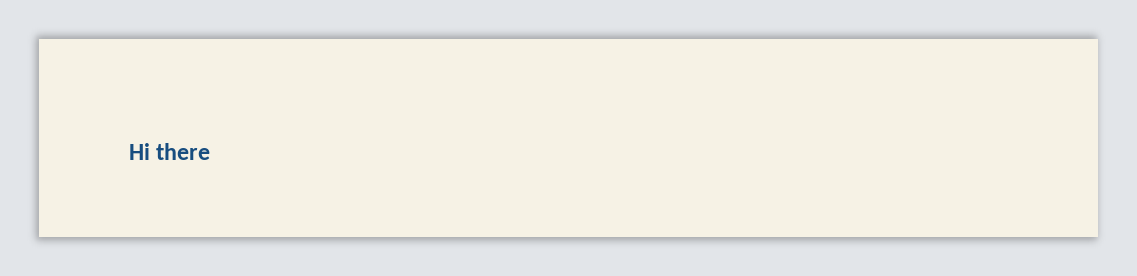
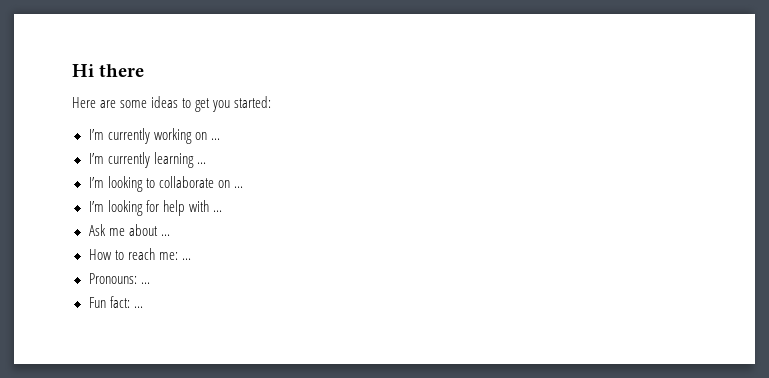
+ Here are some ideas to get you started:
+ I’m currently working on ...
+ I’m currently learning ...
+ I’m looking to collaborate on ...
+ I’m looking for help with ...
+ Ask me about ...
+ How to reach me: ...
+ Pronouns: ...
+ Fun fact: ...

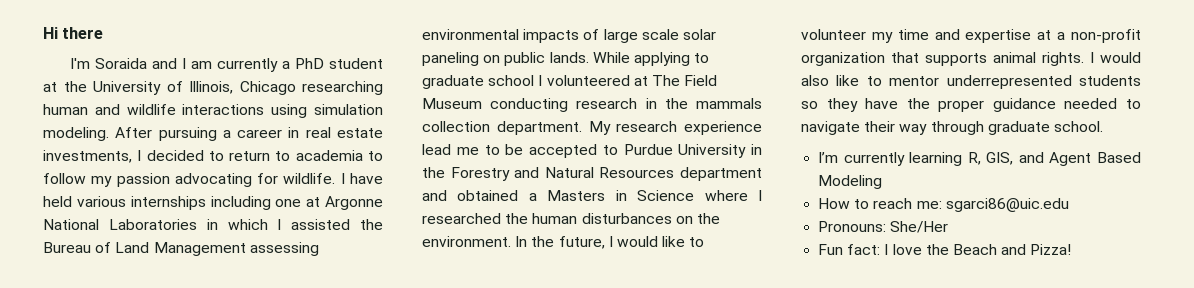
- Here are some ideas to get you started:
- I’m currently working on ...
- I’m currently learning ...
- I’m looking to collaborate on ...
- I’m looking for help with ...
- Ask me about ...
+ I'm Soraida and I am currently a PhD student at the University of Illinois, Chicago researching human and wildlife interactions using simulation modeling. After pursuing a career in real estate investments, I decided to return to academia to follow my passion advocating for wildlife. I have held various internships including one at Argonne National Laboratories in which I assisted the Bureau of Land Management assessing environmental impacts of large scale solar paneling on public lands. While applying to graduate school I volunteered at The Field Museum conducting research in the mammals collection department. My research experience lead me to be accepted to Purdue University in the Forestry and Natural Resources department and obtained a Masters in Science where I researched the human disturbances on the environment. In the future, I would like to volunteer my time and expertise at a non-profit organization that supports animal rights. I would also like to mentor underrepresented students so they have the proper guidance needed to navigate their way through graduate school.
+ I’m currently learning R, GIS, and Agent Based Modeling
- How to reach me: ...
+ How to reach me: sgarci86@uic.edu
- Pronouns: ...
+ Pronouns: She/Her
- Fun fact: ...
+ Fun fact: I love the Beach and Pizza!

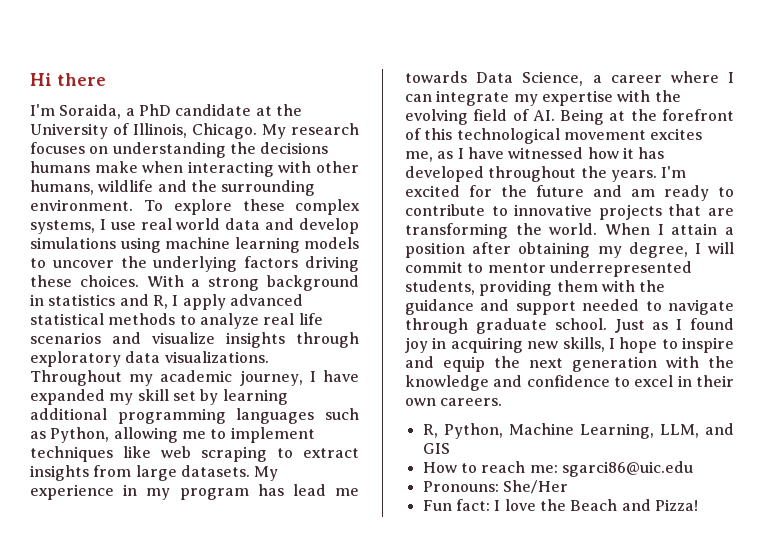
- I'm Soraida and I am currently a PhD student at the University of Illinois, Chicago researching human and wildlife interactions using simulation modeling. After pursuing a career in real estate investments, I decided to return to academia to follow my passion advocating for wildlife. I have held various internships including one at Argonne National Laboratories in which I assisted the Bureau of Land Management assessing environmental impacts of large scale solar paneling on public lands. While applying to graduate school I volunteered at The Field Museum conducting research in the mammals collection department. My research experience lead me to be accepted to Purdue University in the Forestry and Natural Resources department and obtained a Masters in Science where I researched the human disturbances on the environment. In the future, I would like to volunteer my time and expertise at a non-profit organization that supports animal rights. I would also like to mentor underrepresented students so they have the proper guidance needed to navigate their way through graduate school.
- I’m currently learning R, GIS, and Agent Based Modeling
+ I'm Soraida, a PhD candidate at the University of Illinois, Chicago. My research focuses on understanding the decisions humans make when interacting with other humans, wildlife and the surrounding environment. To explore these complex systems, I use real world data and develop simulations using machine learning models to uncover the underlying factors driving these choices. With a strong background in statistics and R, I apply advanced statistical methods to analyze real life scenarios and visualize insights through exploratory data visualizations. Throughout my academic journey, I have expanded my skill set by learning additional programming languages such as Python, allowing me to implement techniques like web scraping to extract insights from large datasets. My experience in my program has lead me towards Data Science, a career where I can integrate my expertise with the evolving field of AI. Being at the forefront of this technological movement excites me, as I have witnessed how it has developed throughout the years. I'm excited for the future and am ready to contribute to innovative projects that are transforming the world. When I attain a position after obtaining my degree, I will commit to mentor underrepresented students, providing them with the guidance and support needed to navigate through graduate school. Just as I found joy in acquiring new skills, I hope to inspire and equip the next generation with the knowledge and confidence to excel in their own careers.
+ R, Python, Machine Learning, LLM, and GIS

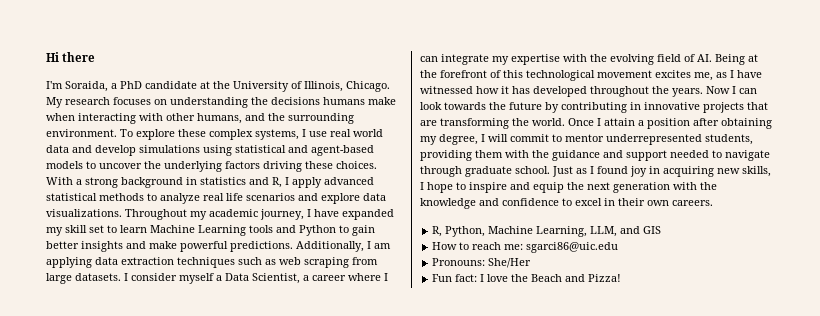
- My research focuses on understanding the decisions humans make when interacting with other humans, wildlife and the surrounding environment.
+ My research focuses on understanding the decisions humans make when interacting with other humans, and the surrounding environment.
- To explore these complex systems, I use real world data and develop simulations using machine learning models to uncover the underlying factors driving these choices.
+ To explore these complex systems, I use real world data and develop simulations using statistical and agent-based models to uncover the underlying factors driving these choices.
- With a strong background in statistics and R, I apply advanced statistical methods to analyze real life scenarios and visualize insights through exploratory data visualizations.
+ With a strong background in statistics and R, I apply advanced statistical methods to analyze real life scenarios and explore data visualizations.
- Throughout my academic journey, I have expanded my skill set by learning additional programming languages such as Python, allowing me to implement techniques like web scraping to extract insights from large datasets. My experience in my program has lead me towards Data Science, a career where I can integrate my expertise with the evolving field of AI. Being at the forefront of this technological movement excites me, as I have witnessed how it has developed throughout the years.
+ Throughout my academic journey, I have expanded my skill set to learn Machine Learning tools and Python to gain better insights and make powerful predictions. Additionally, I am applying data extraction techniques such as web scraping from large datasets. I consider myself a Data Scientist, a career where I can integrate my expertise with the evolving field of AI. Being at the forefront of this technological movement excites me, as I have witnessed how it has developed throughout the years.
- I'm excited for the future and am ready to contribute to innovative projects that are transforming the world.
+ Now I can look towards the future by contributing in innovative projects that are transforming the world.
- When I attain a position after obtaining my degree, I will commit to mentor underrepresented students, providing them with the guidance and support needed to navigate through graduate school.
+ Once I attain a position after obtaining my degree, I will commit to mentor underrepresented students, providing them with the guidance and support needed to navigate through graduate school.

